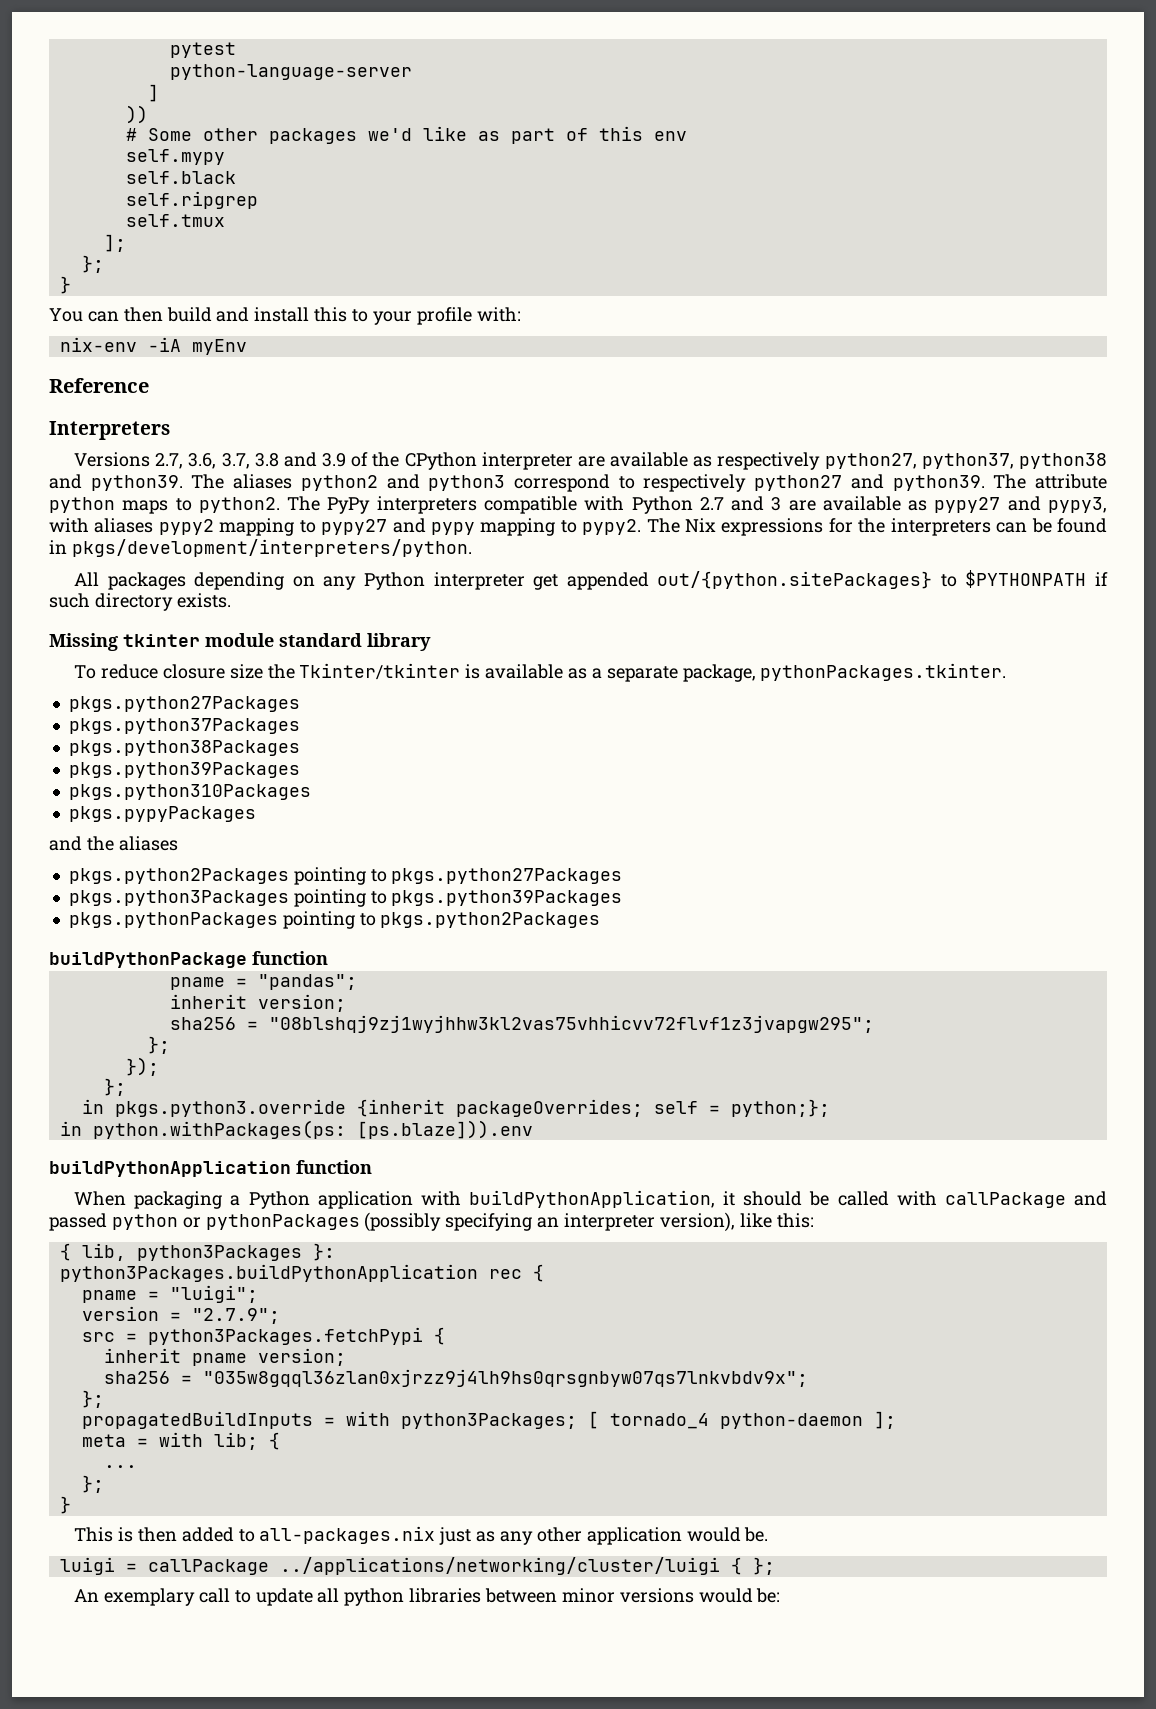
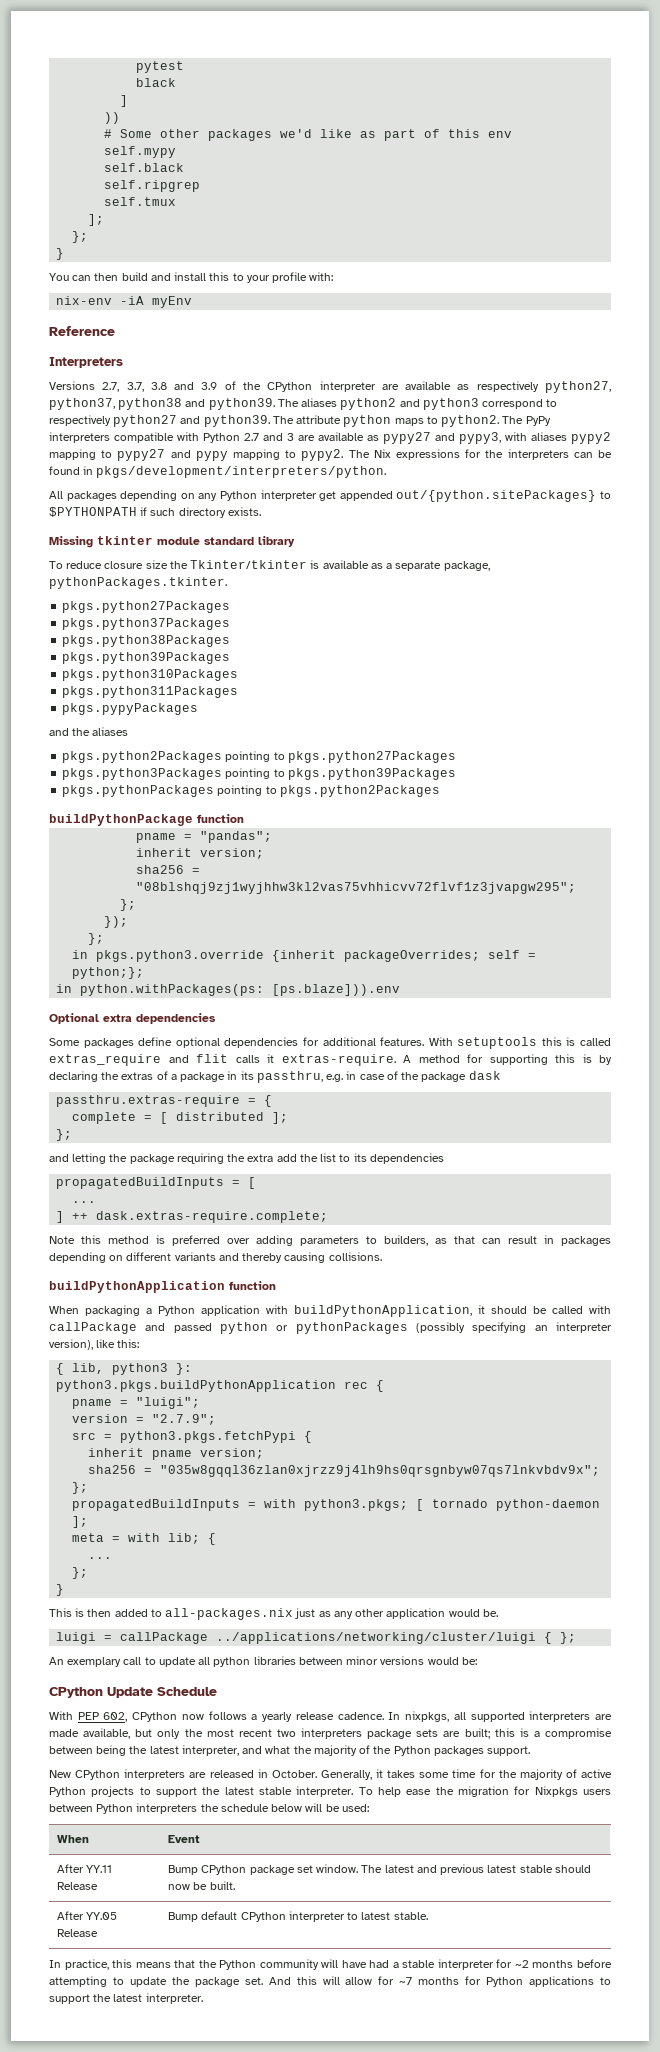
- python-language-server
+ black
- Versions 2.7, 3.6, 3.7, 3.8 and 3.9 of the CPython interpreter are available as respectively python27, python37, python38 and python39.
+ Versions 2.7, 3.7, 3.8 and 3.9 of the CPython interpreter are available as respectively python27, python37, python38 and python39.
+ pkgs.python311Packages
+ Optional extra dependencies
+ Some packages define optional dependencies for additional features. With setuptools this is called extras_require and flit calls it extras-require. A method for supporting this is by declaring the extras of a package in its passthru, e.g. in case of the package dask
+ passthru.extras-require = {
+ complete = [ distributed ];
+ };
+ and letting the package requiring the extra add the list to its dependencies
+ propagatedBuildInputs = [
+ ...
+ ] ++ dask.extras-require.complete;
+ Note this method is preferred over adding parameters to builders, as that can result in packages depending on different variants and thereby causing collisions.
- { lib, python3Packages }:
+ { lib, python3 }:
- python3Packages.buildPythonApplication rec {
+ python3.pkgs.buildPythonApplication rec {
- src = python3Packages.fetchPypi {
+ src = python3.pkgs.fetchPypi {
- propagatedBuildInputs = with python3Packages; [ tornado_4 python-daemon ];
+ propagatedBuildInputs = with python3.pkgs; [ tornado python-daemon ];
+ CPython Update Schedule
+ With PEP 602, CPython now follows a yearly release cadence. In nixpkgs, all supported interpreters are made available, but only the most recent two interpreters package sets are built; this is a compromise between being the latest interpreter, and what the majority of the Python packages support.
+ New CPython interpreters are released in October. Generally, it takes some time for the majority of active Python projects to support the latest stable interpreter. To help ease the migration for Nixpkgs users between Python interpreters the schedule below will be used:
+ When | Event
+ After YY.11 Release | Bump CPython package set window. The latest and previous latest stable should now be built.
+ After YY.05 Release | Bump default CPython interpreter to latest stable.
+ In practice, this means that the Python community will have had a stable interpreter for ~2 months before attempting to update the package set. And this will allow for ~7 months for Python applications to support the latest interpreter.

